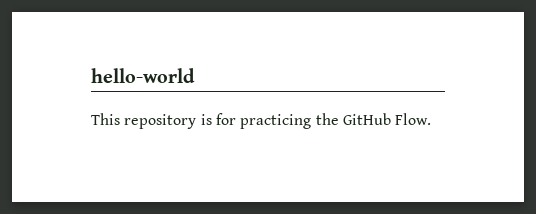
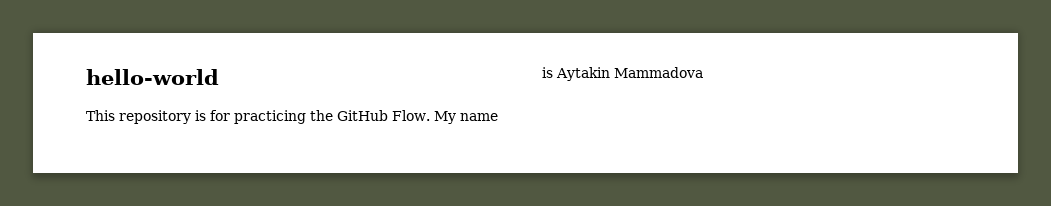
+ My name is Aytakin Mammadova

